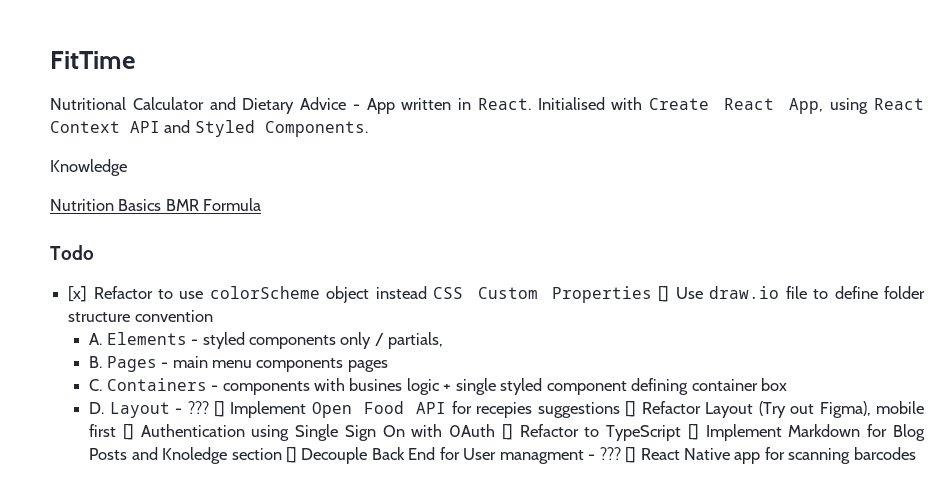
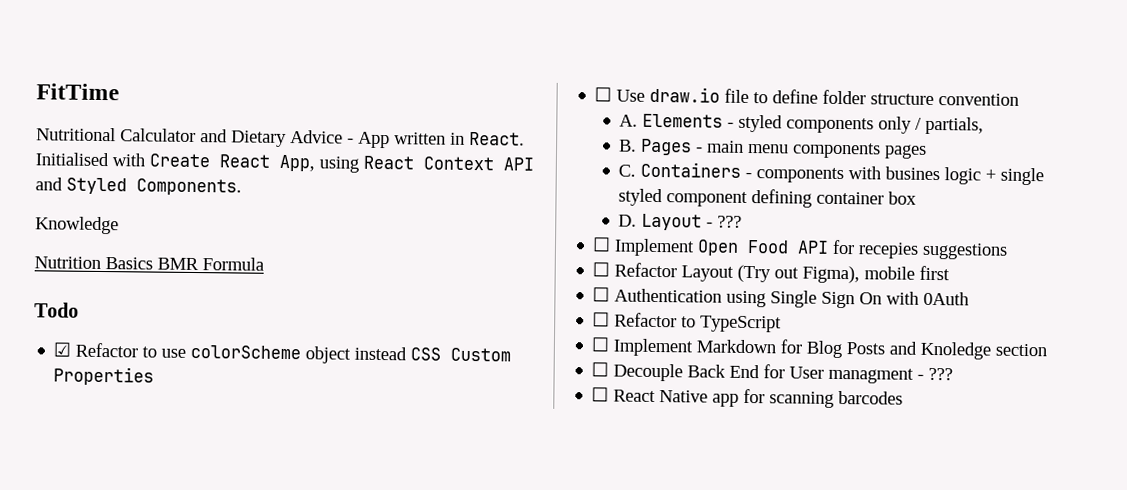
- [x] Refactor to use colorScheme object instead CSS Custom Properties [] Use draw.io file to define folder structure convention
+ ☑ Refactor to use colorScheme object instead CSS Custom Properties
+ ☐ Use draw.io file to define folder structure convention
- D. Layout - ??? [] Implement Open Food API for recepies suggestions [] Refactor Layout (Try out Figma), mobile first [] Authentication using Single Sign On with 0Auth [] Refactor to TypeScript [] Implement Markdown for Blog Posts and Knoledge section [] Decouple Back End for User managment - ??? [] React Native app for scanning barcodes
+ D. Layout - ???
+ ☐ Implement Open Food API for recepies suggestions
+ ☐ Refactor Layout (Try out Figma), mobile first
+ ☐ Authentication using Single Sign On with 0Auth
+ ☐ Refactor to TypeScript
+ ☐ Implement Markdown for Blog Posts and Knoledge section
+ ☐ Decouple Back End for User managment - ???
+ ☐ React Native app for scanning barcodes

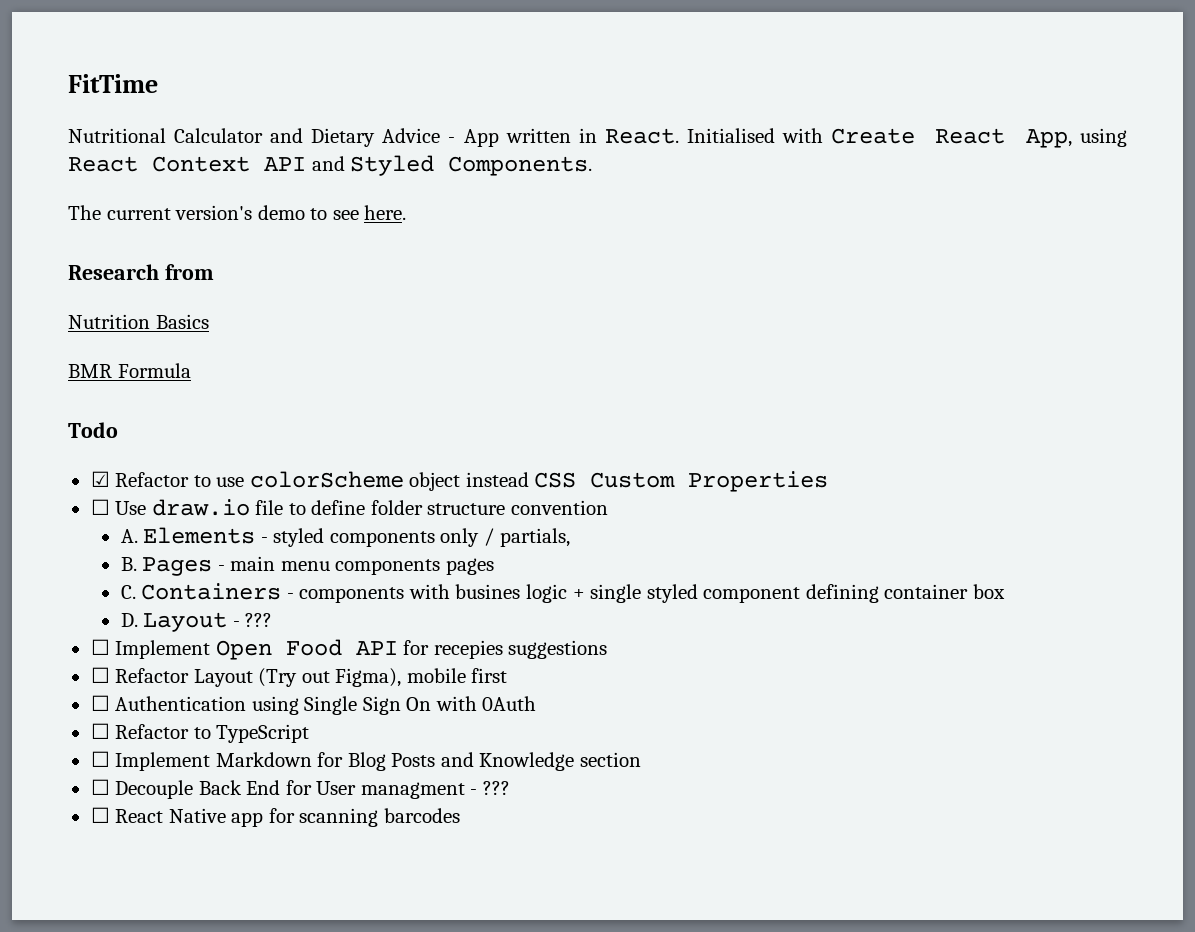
- Knowledge
+ The current version's demo to see here.
+ Research from
- Nutrition Basics BMR Formula
+ Nutrition Basics
+ BMR Formula
- ☐ Implement Markdown for Blog Posts and Knoledge section
+ ☐ Implement Markdown for Blog Posts and Knowledge section

